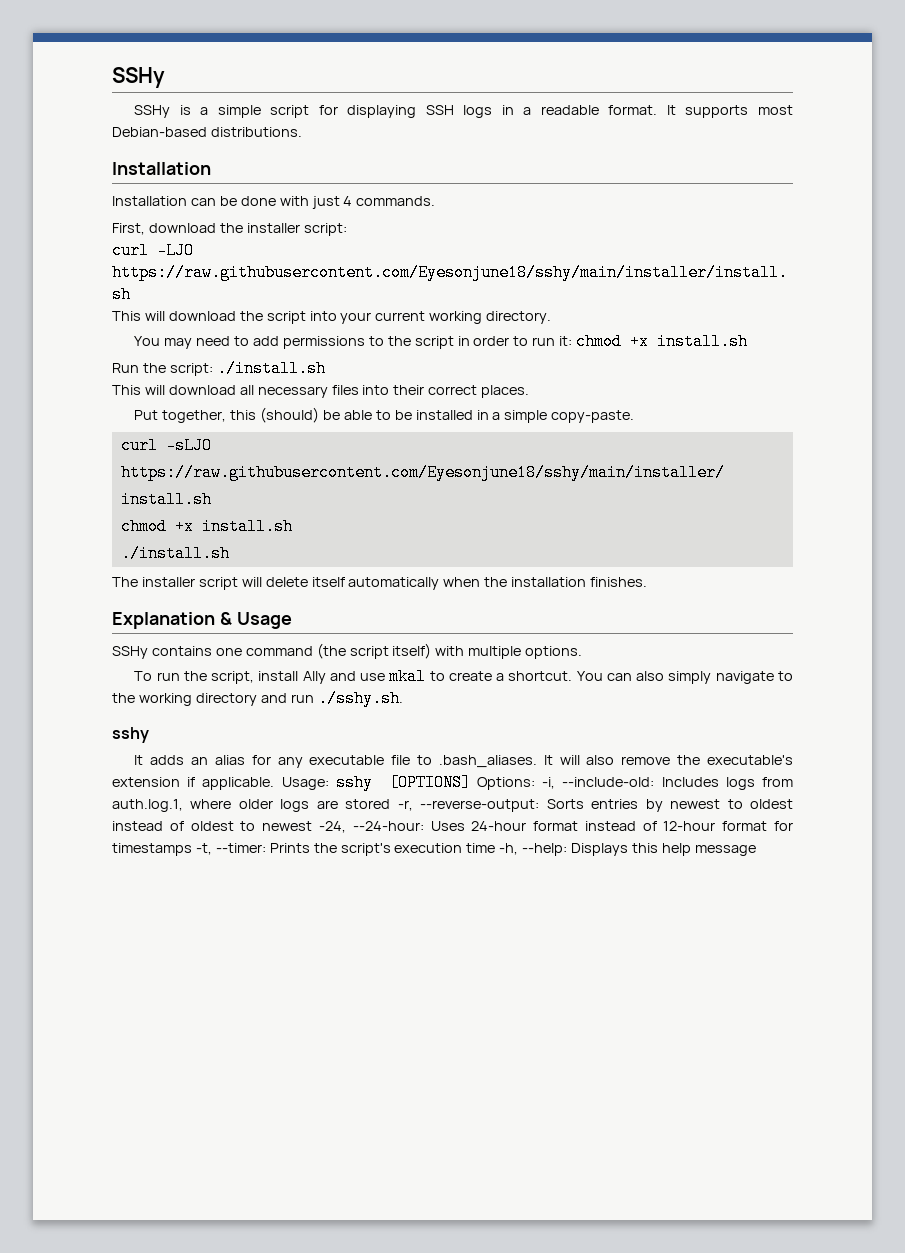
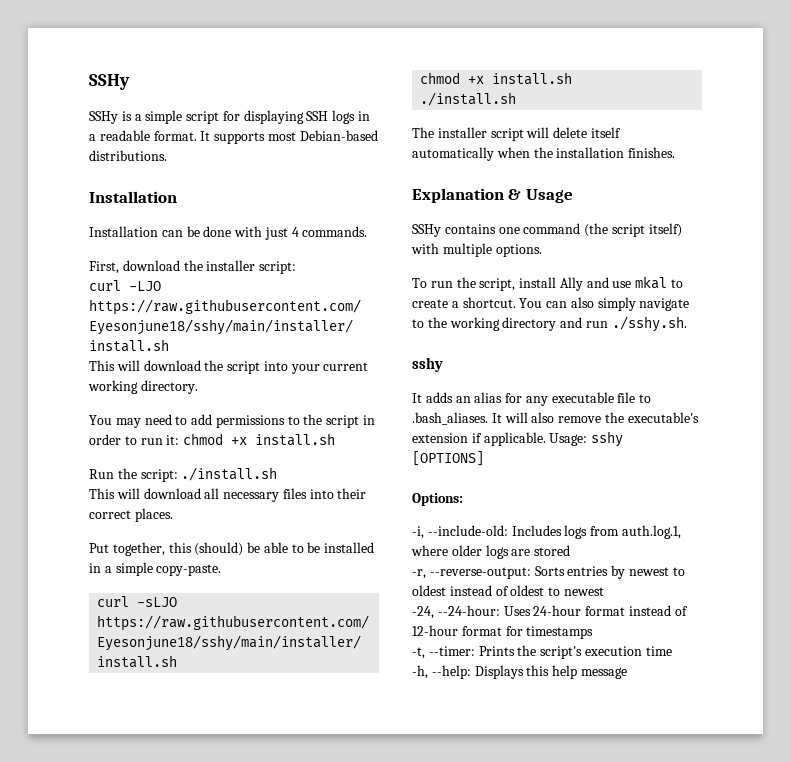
- Usage: sshy [OPTIONS] Options: -i, --include-old: Includes logs from auth.log.1, where older logs are stored -r, --reverse-output: Sorts entries by newest to oldest instead of oldest to newest -24, --24-hour: Uses 24-hour format instead of 12-hour format for timestamps -t, --timer: Prints the script's execution time -h, --help: Displays this help message
+ Usage: sshy [OPTIONS]
+ Options:
+ -i, --include-old: Includes logs from auth.log.1, where older logs are stored
+ -r, --reverse-output: Sorts entries by newest to oldest instead of oldest to newest
+ -24, --24-hour: Uses 24-hour format instead of 12-hour format for timestamps
+ -t, --timer: Prints the script's execution time
+ -h, --help: Displays this help message

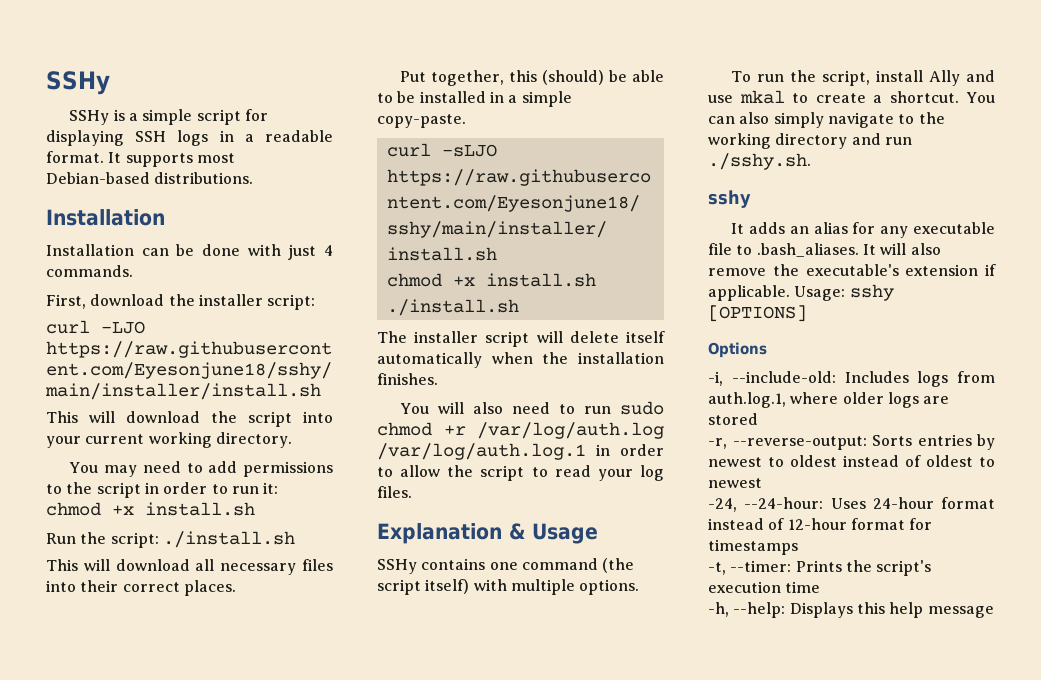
+ You will also need to run sudo chmod +r /var/log/auth.log /var/log/auth.log.1 in order to allow the script to read your log files.
- Options:
+ Options

